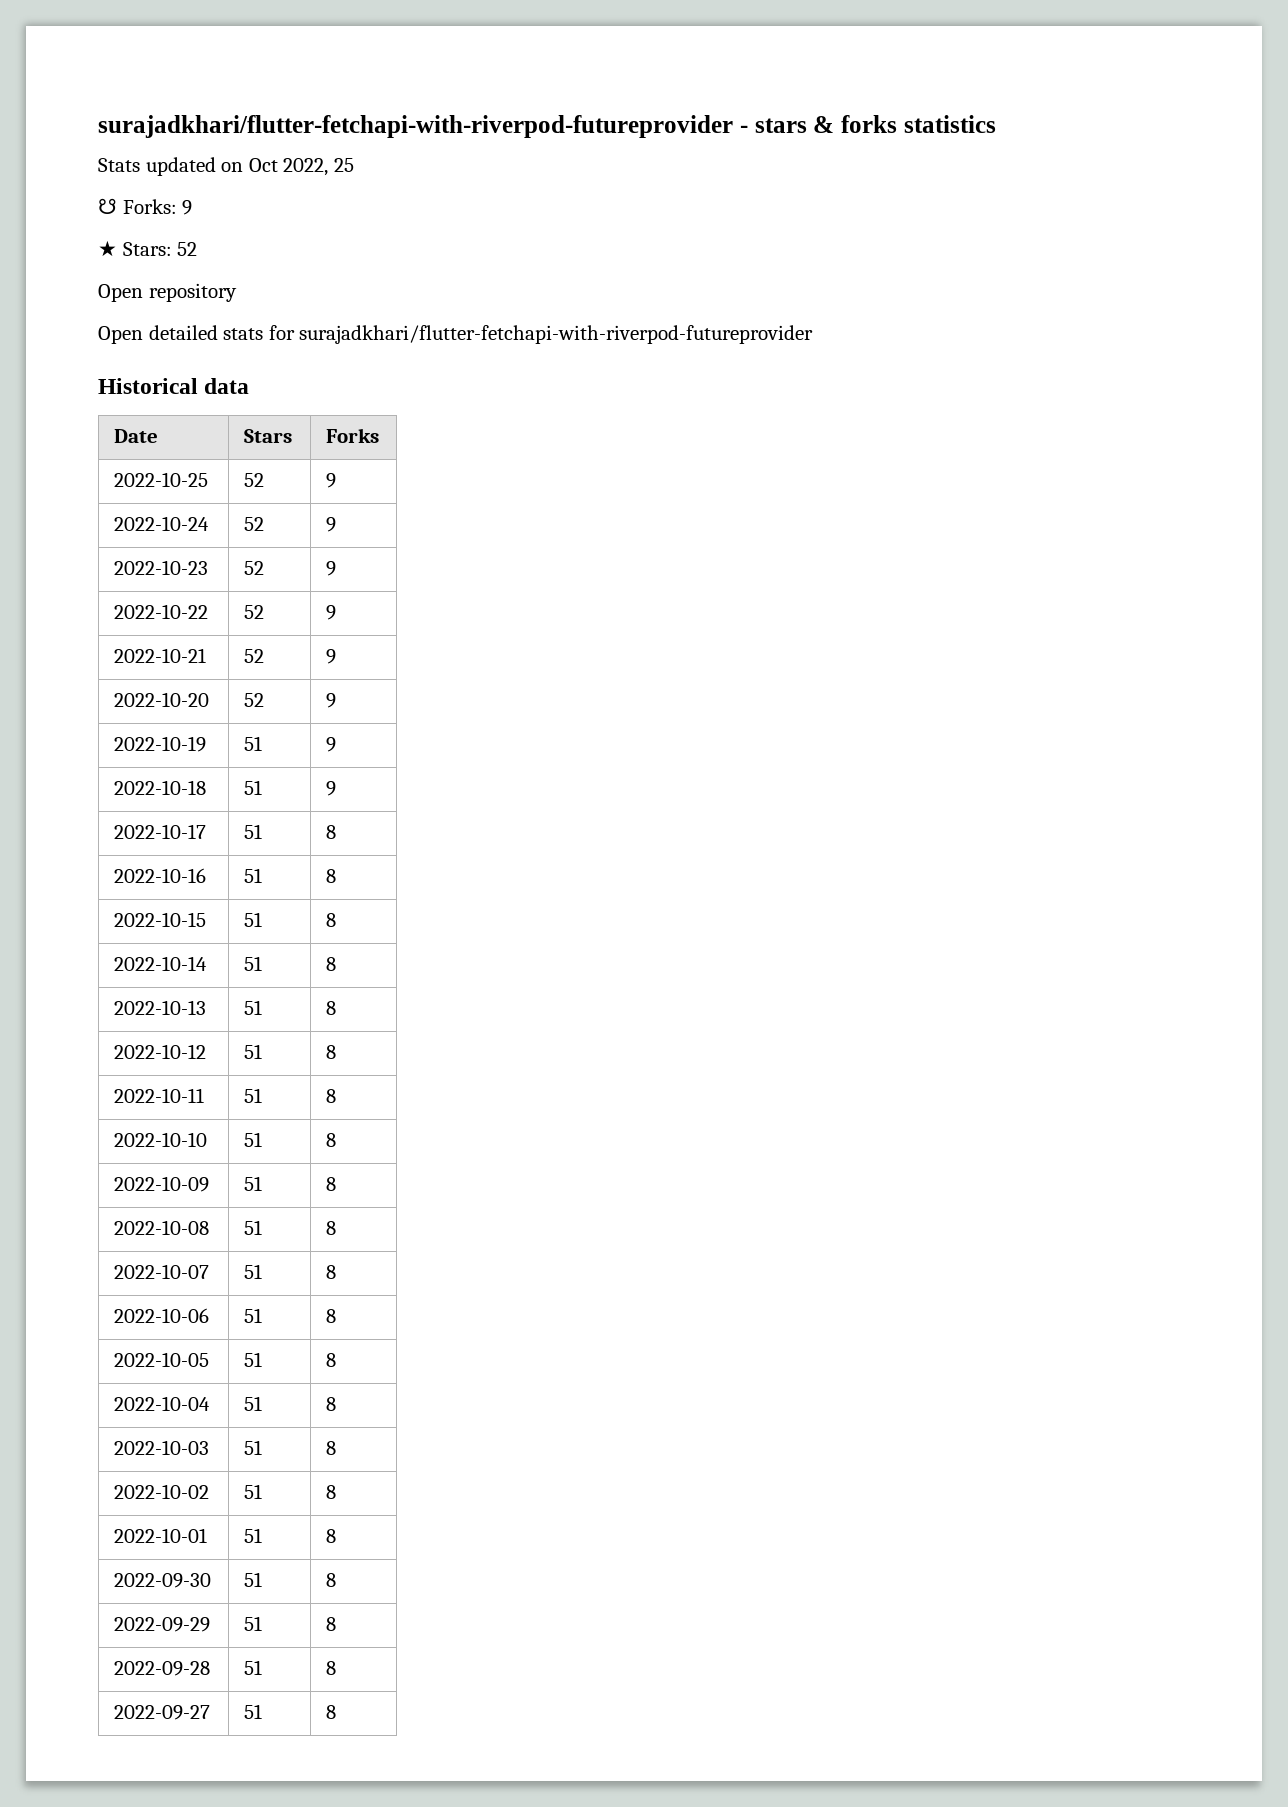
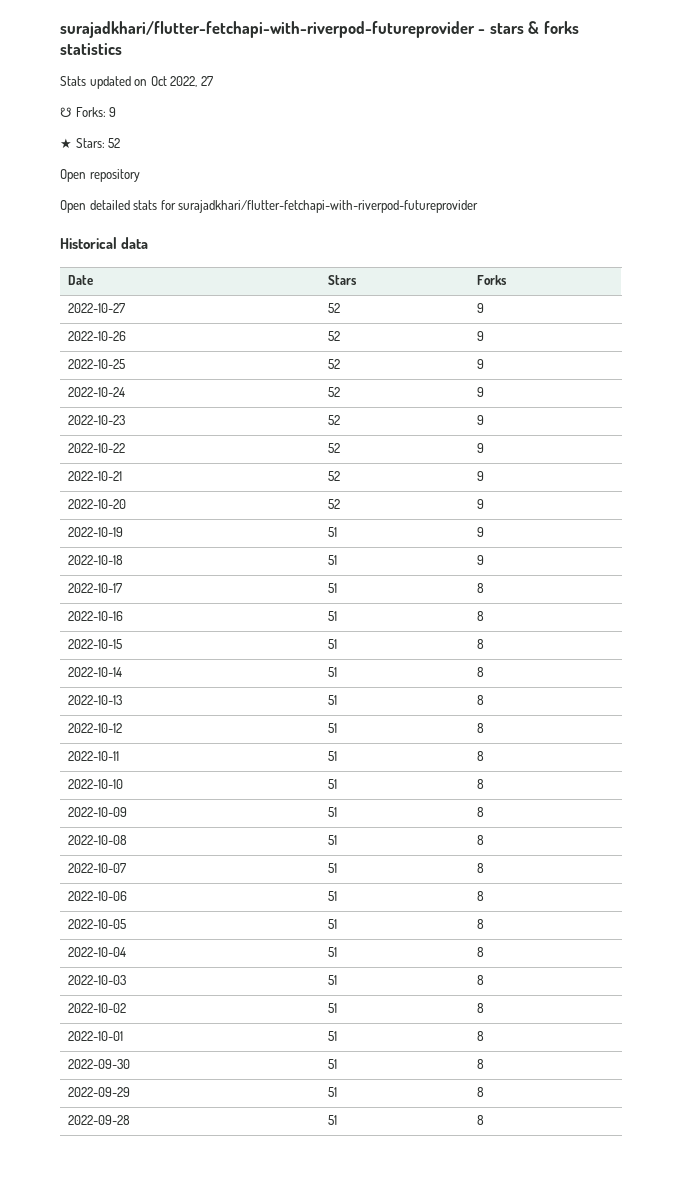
- Stats updated on Oct 2022, 25
+ Stats updated on Oct 2022, 27
+ 2022-10-27 | 52 | 9
+ 2022-10-26 | 52 | 9
- 2022-09-27 | 51 | 8

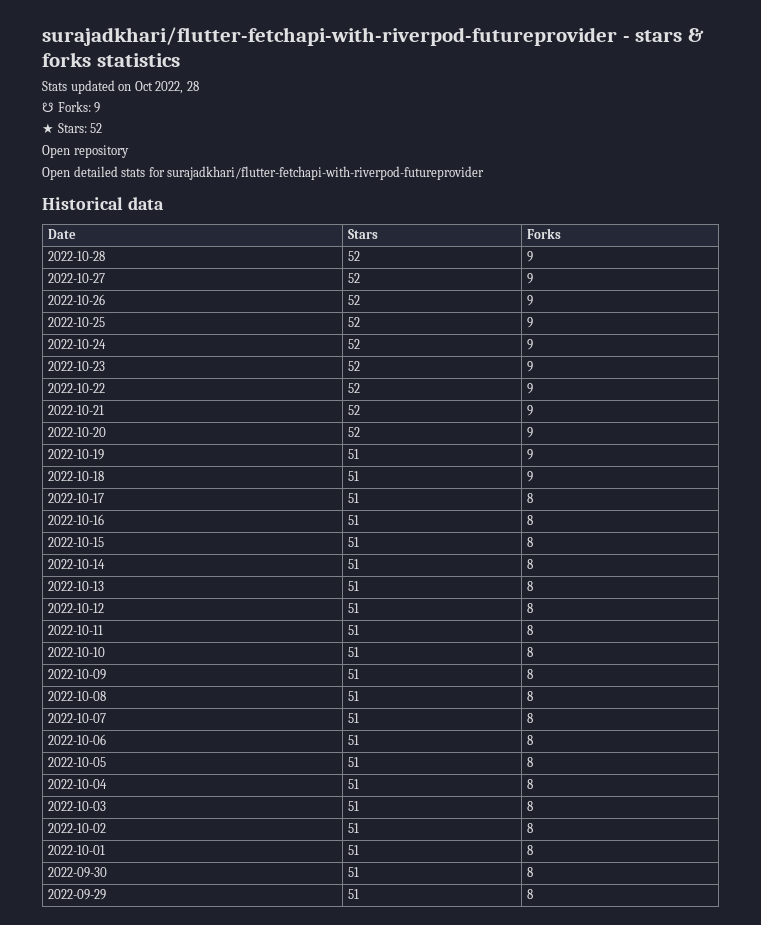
- Stats updated on Oct 2022, 27
+ Stats updated on Oct 2022, 28
+ 2022-10-28 | 52 | 9
- 2022-09-28 | 51 | 8

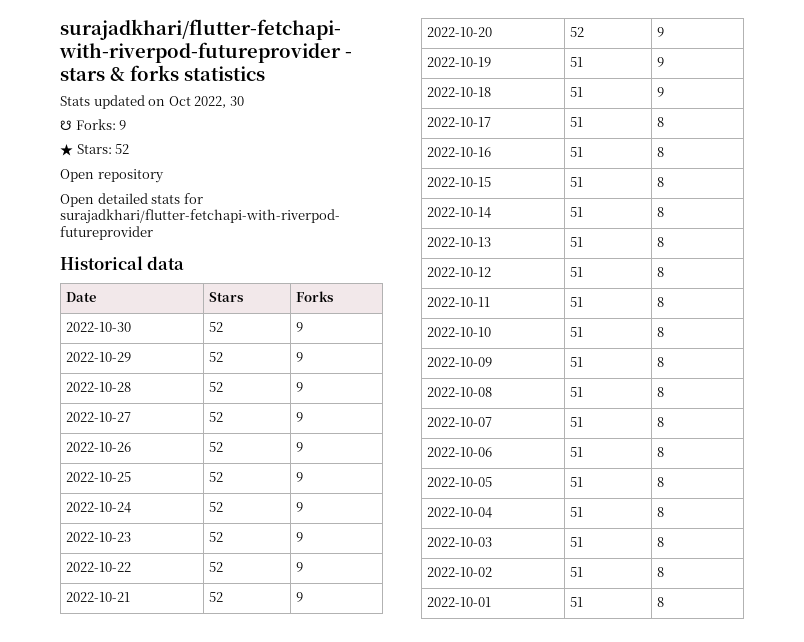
- Stats updated on Oct 2022, 28
+ Stats updated on Oct 2022, 30
+ 2022-10-30 | 52 | 9
+ 2022-10-29 | 52 | 9
- 2022-09-30 | 51 | 8
- 2022-09-29 | 51 | 8

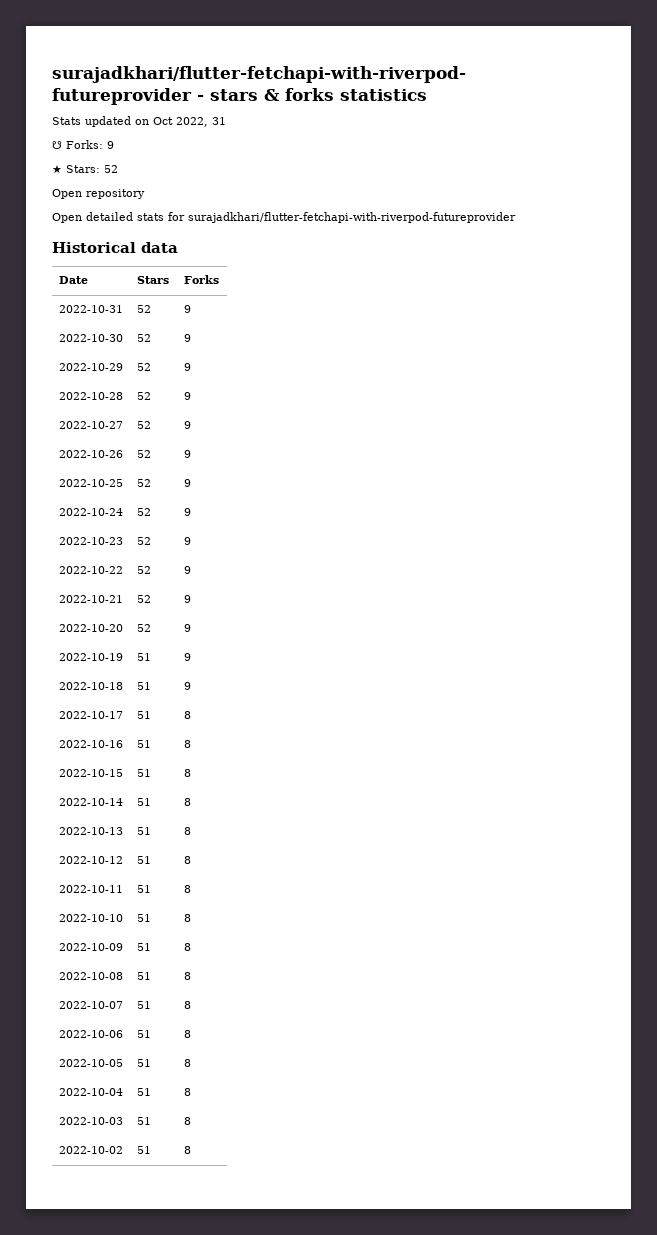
- Stats updated on Oct 2022, 30
+ Stats updated on Oct 2022, 31
+ 2022-10-31 | 52 | 9
- 2022-10-01 | 51 | 8

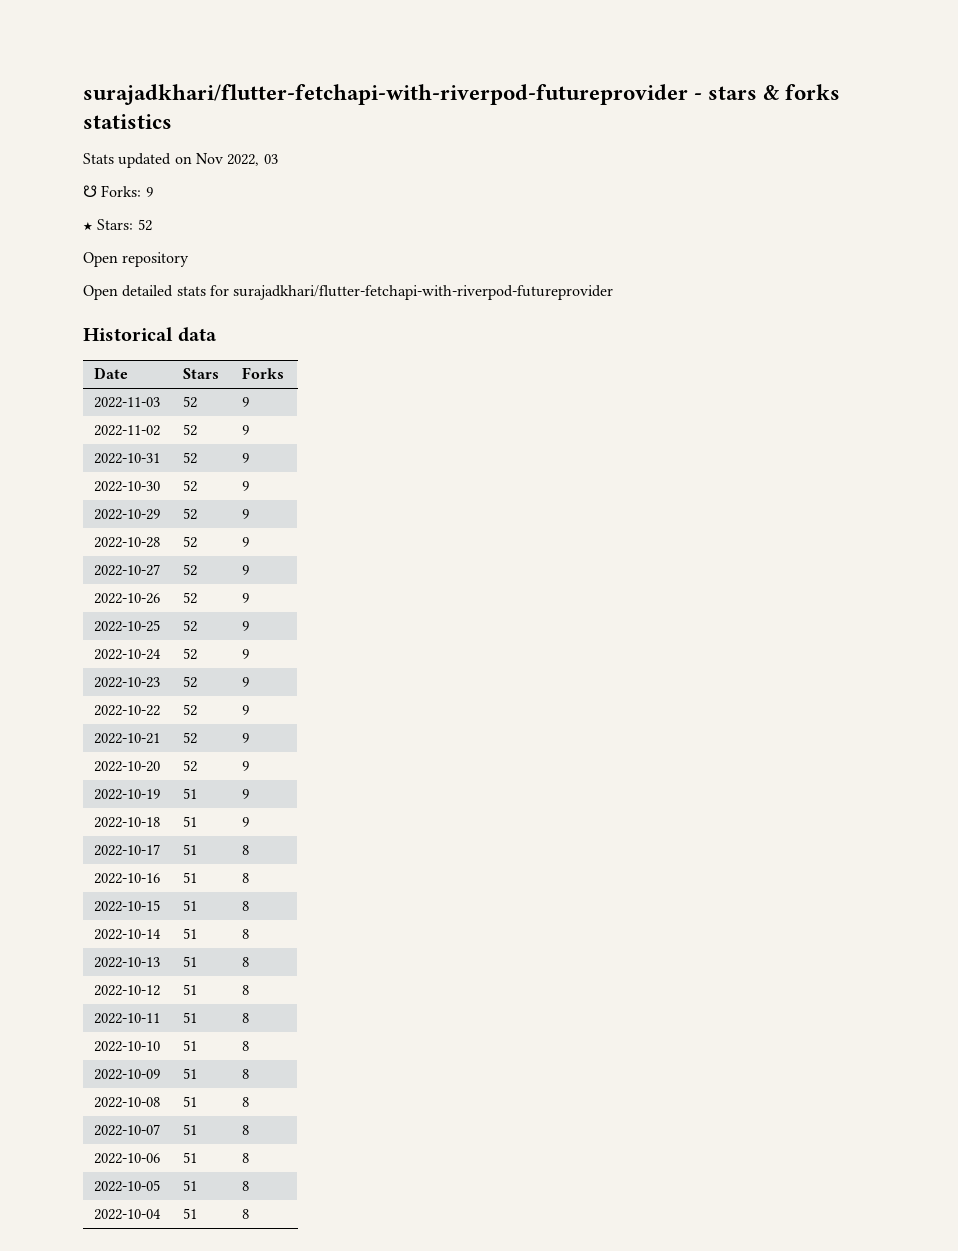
- Stats updated on Oct 2022, 31
+ Stats updated on Nov 2022, 03
+ 2022-11-03 | 52 | 9
+ 2022-11-02 | 52 | 9
- 2022-10-03 | 51 | 8
- 2022-10-02 | 51 | 8

